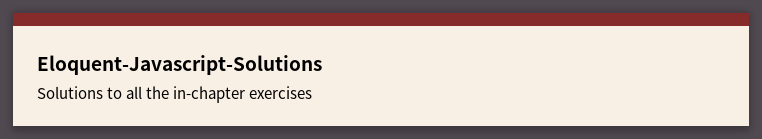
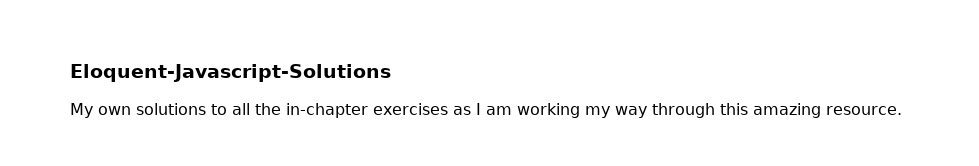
- Solutions to all the in-chapter exercises
+ My own solutions to all the in-chapter exercises as I am working my way through this amazing resource.

